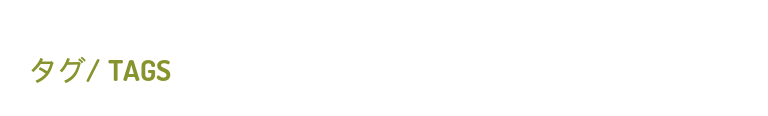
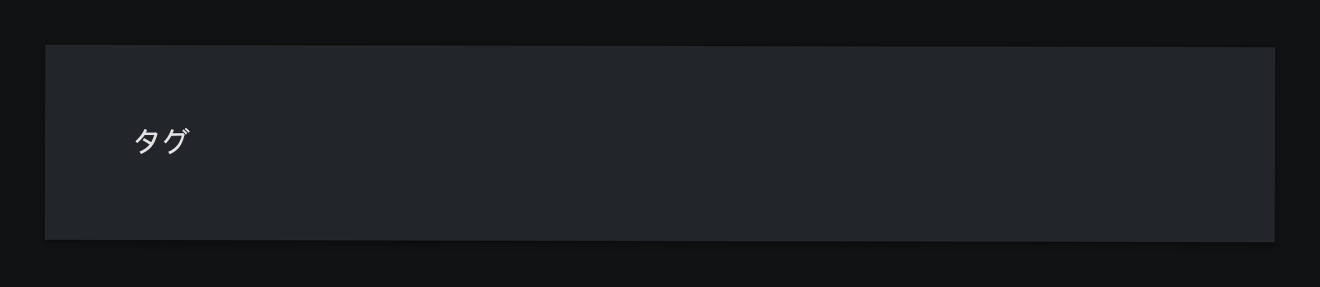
- タグ/ TAGS
+ タグ

